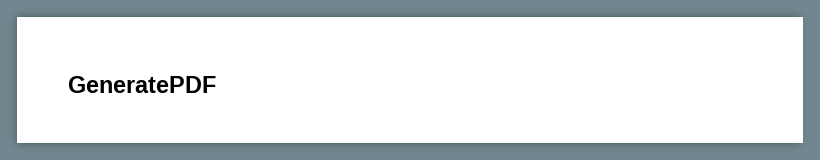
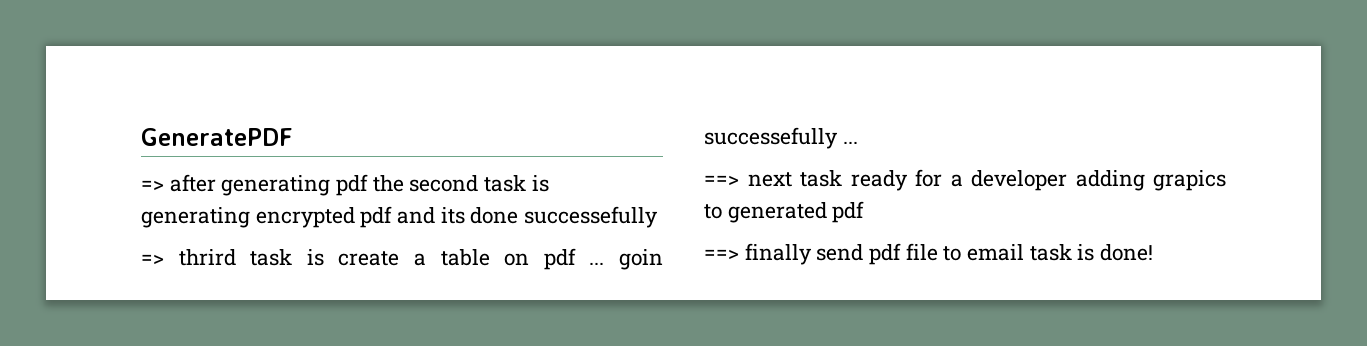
+ => after generating pdf the second task is generating encrypted pdf and its done successefully
+ => thrird task is create a table on pdf ... goin successefully ...
+ ==> next task ready for a developer adding grapics to generated pdf
+ ==> finally send pdf file to email task is done!

